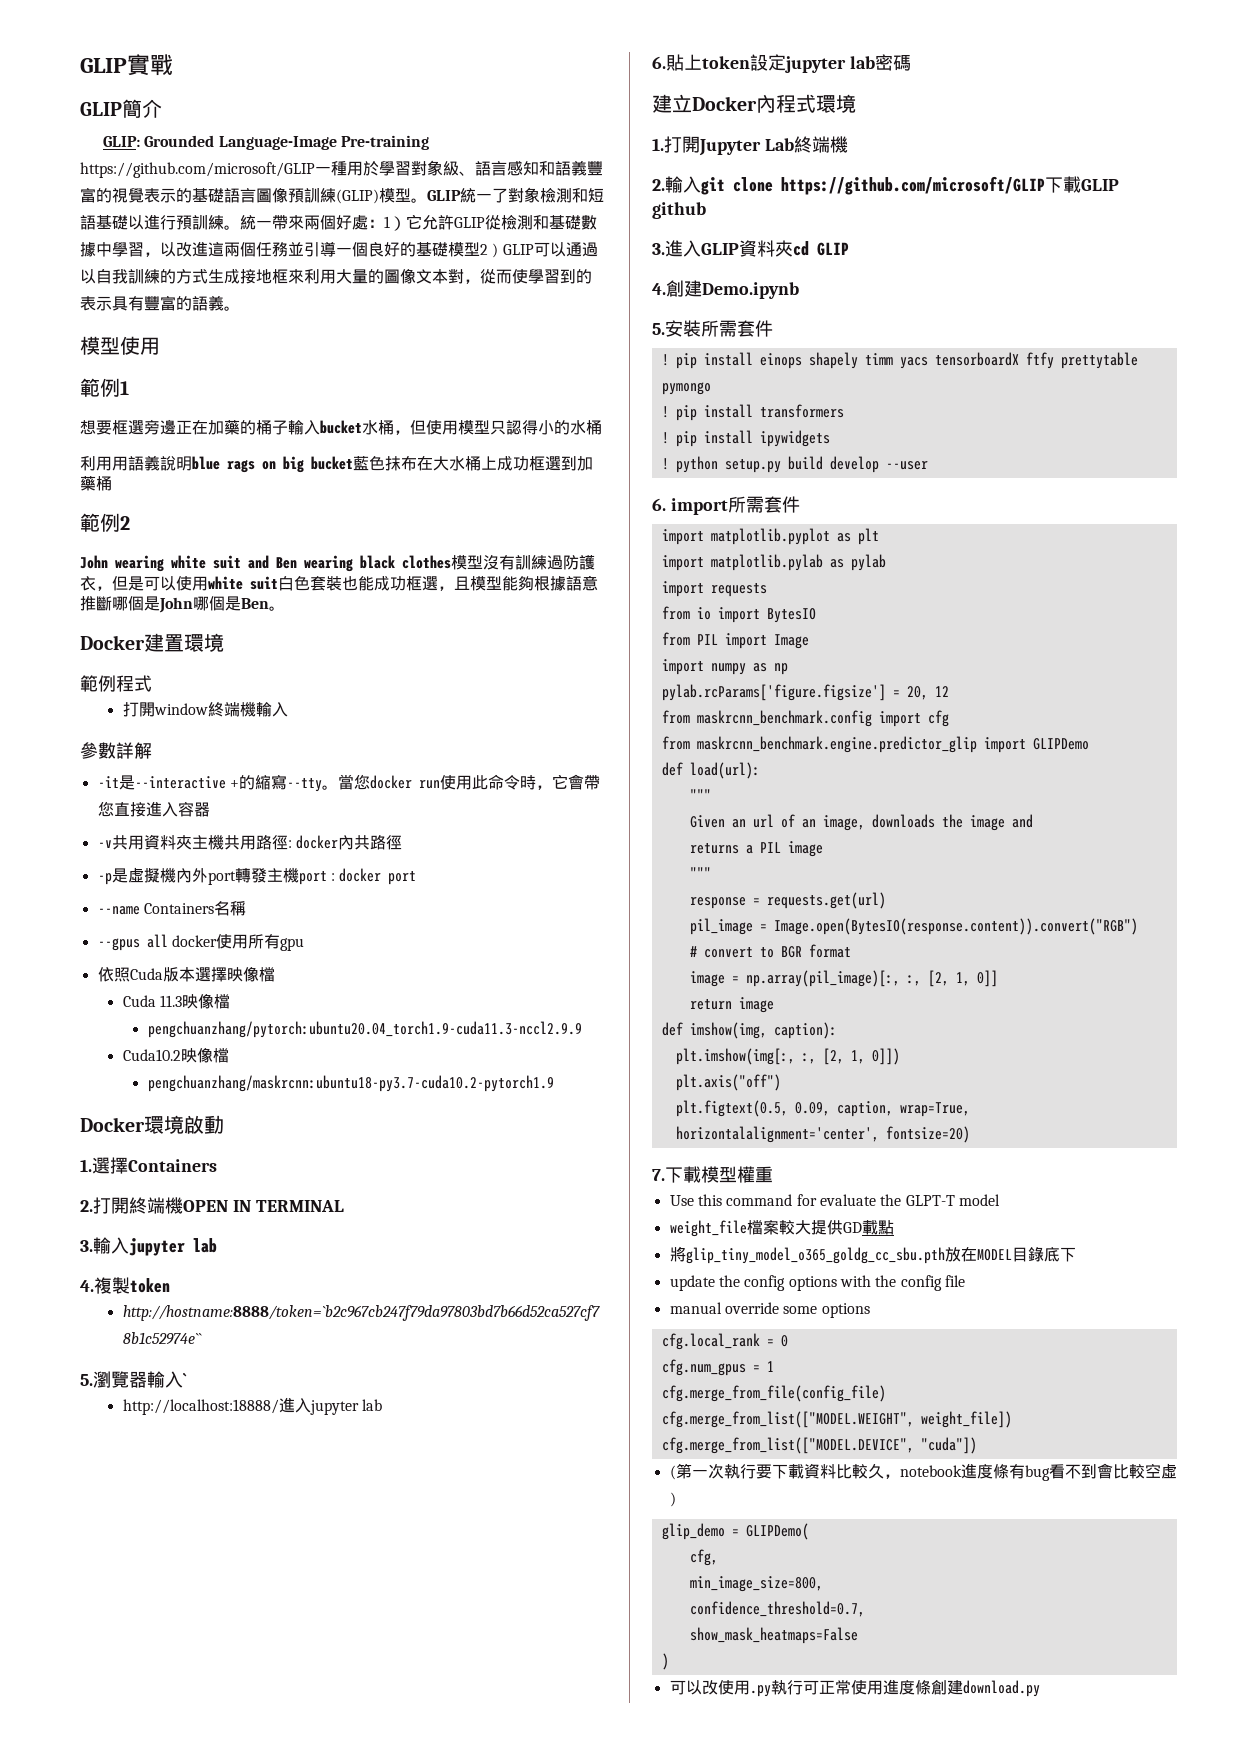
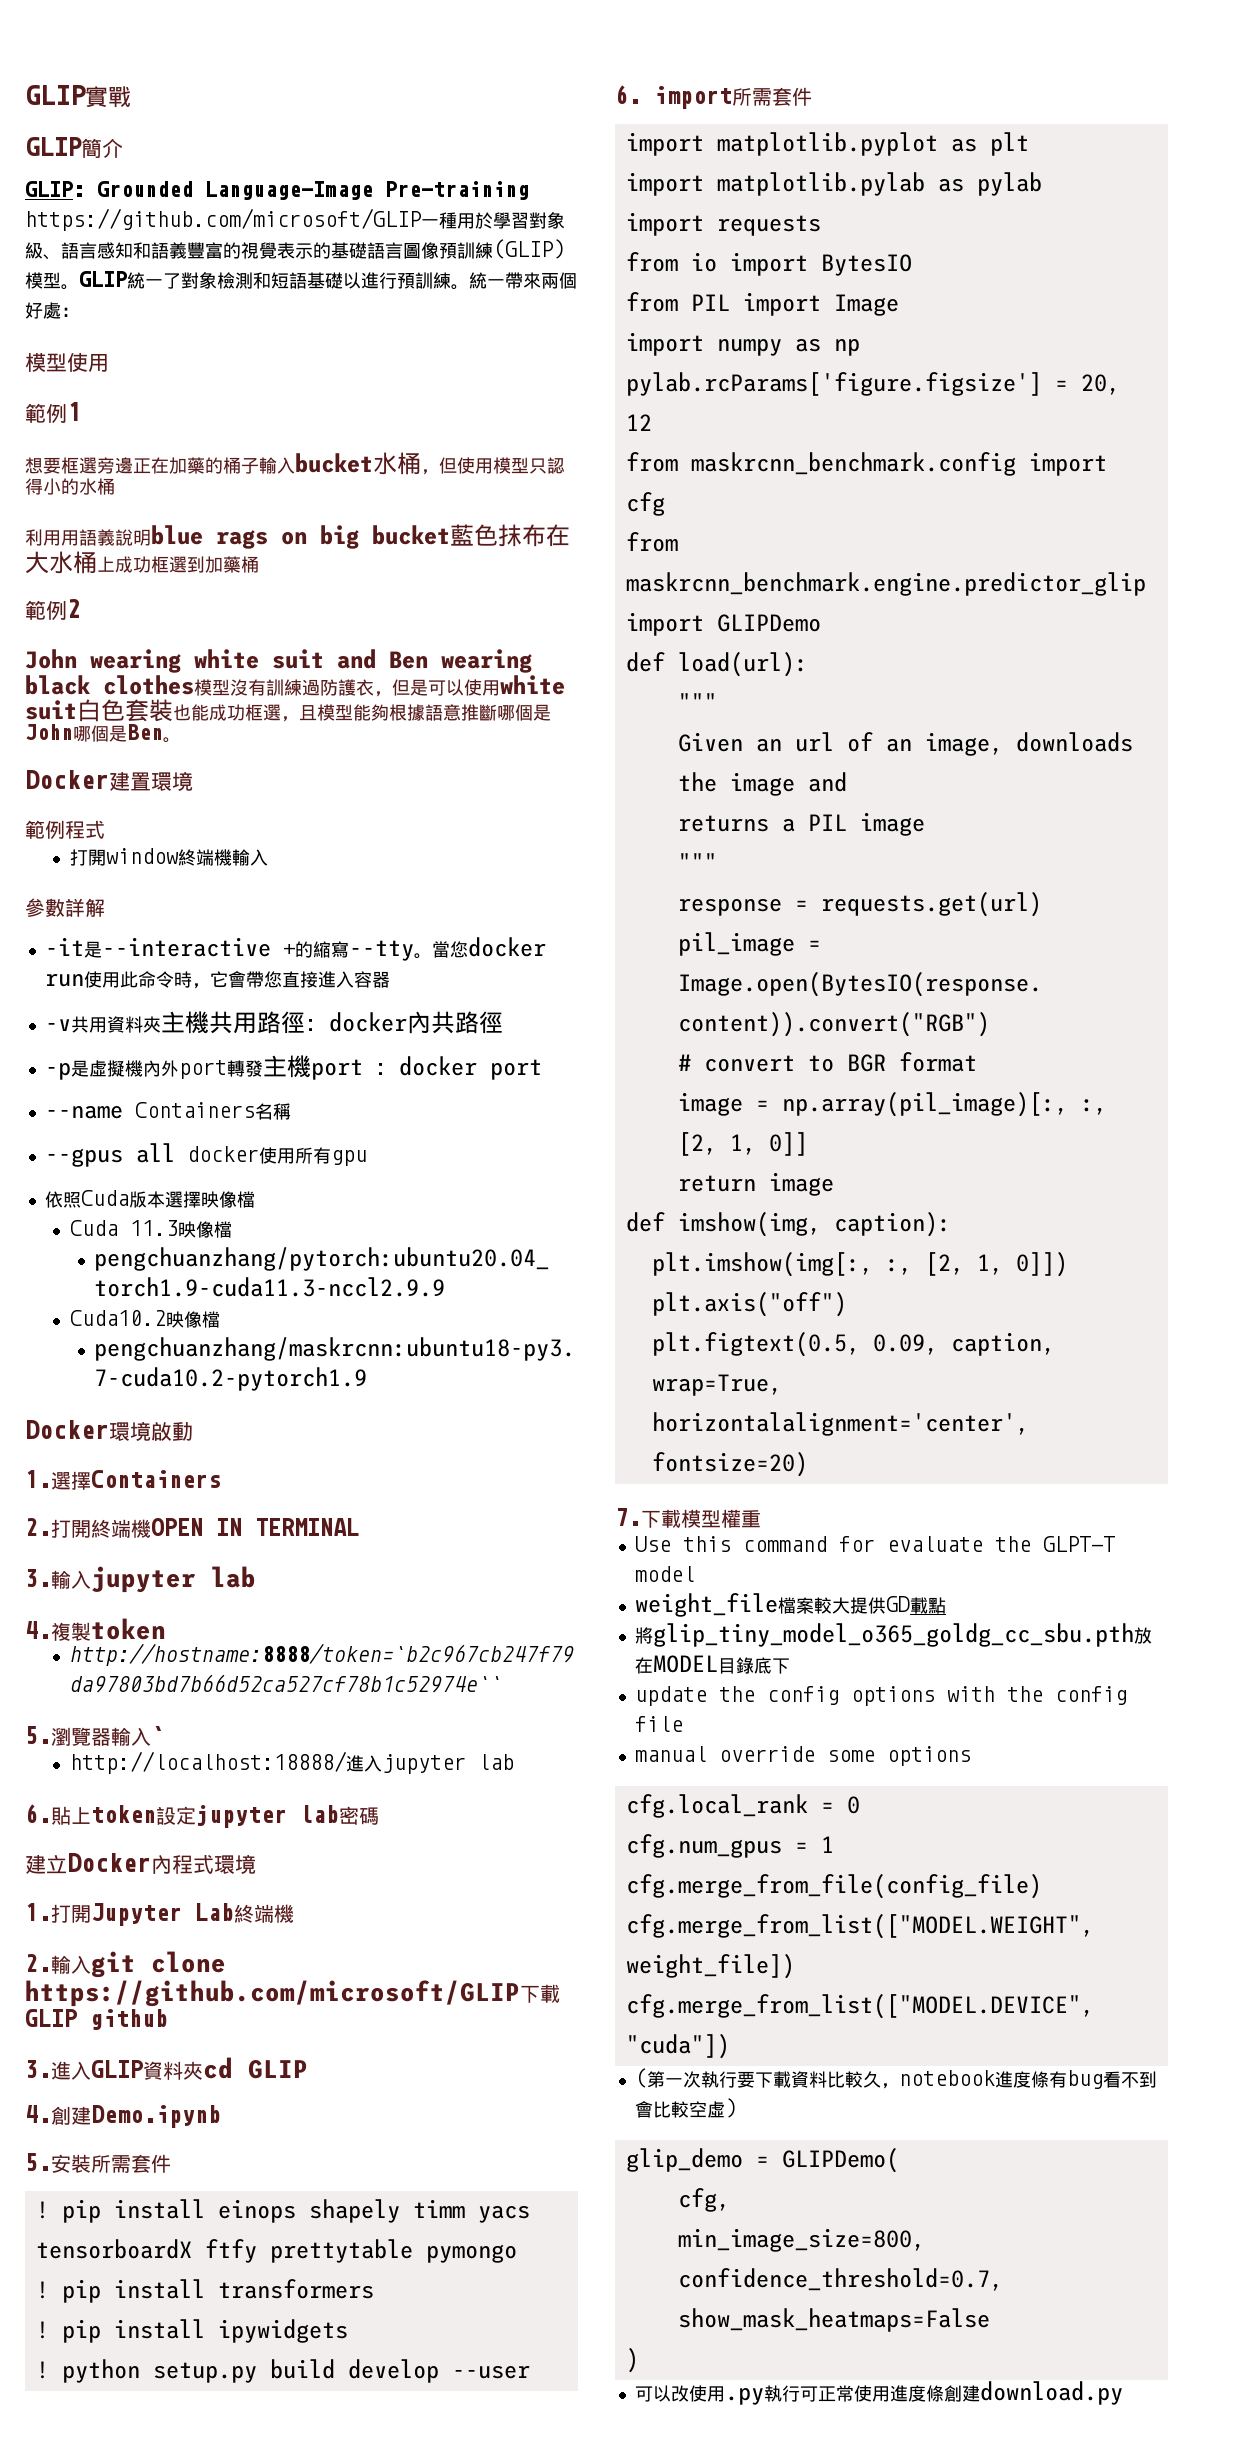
- 統一帶來兩個好處：1）它允許GLIP從檢測和基礎數據中學習，以改進這兩個任務並引導一個良好的基礎模型2 ) GLIP可以通過以自我訓練的方式生成接地框來利用大量的圖像文本對，從而使學習到的表示具有豐富的語義。
+ 統一帶來兩個好處：

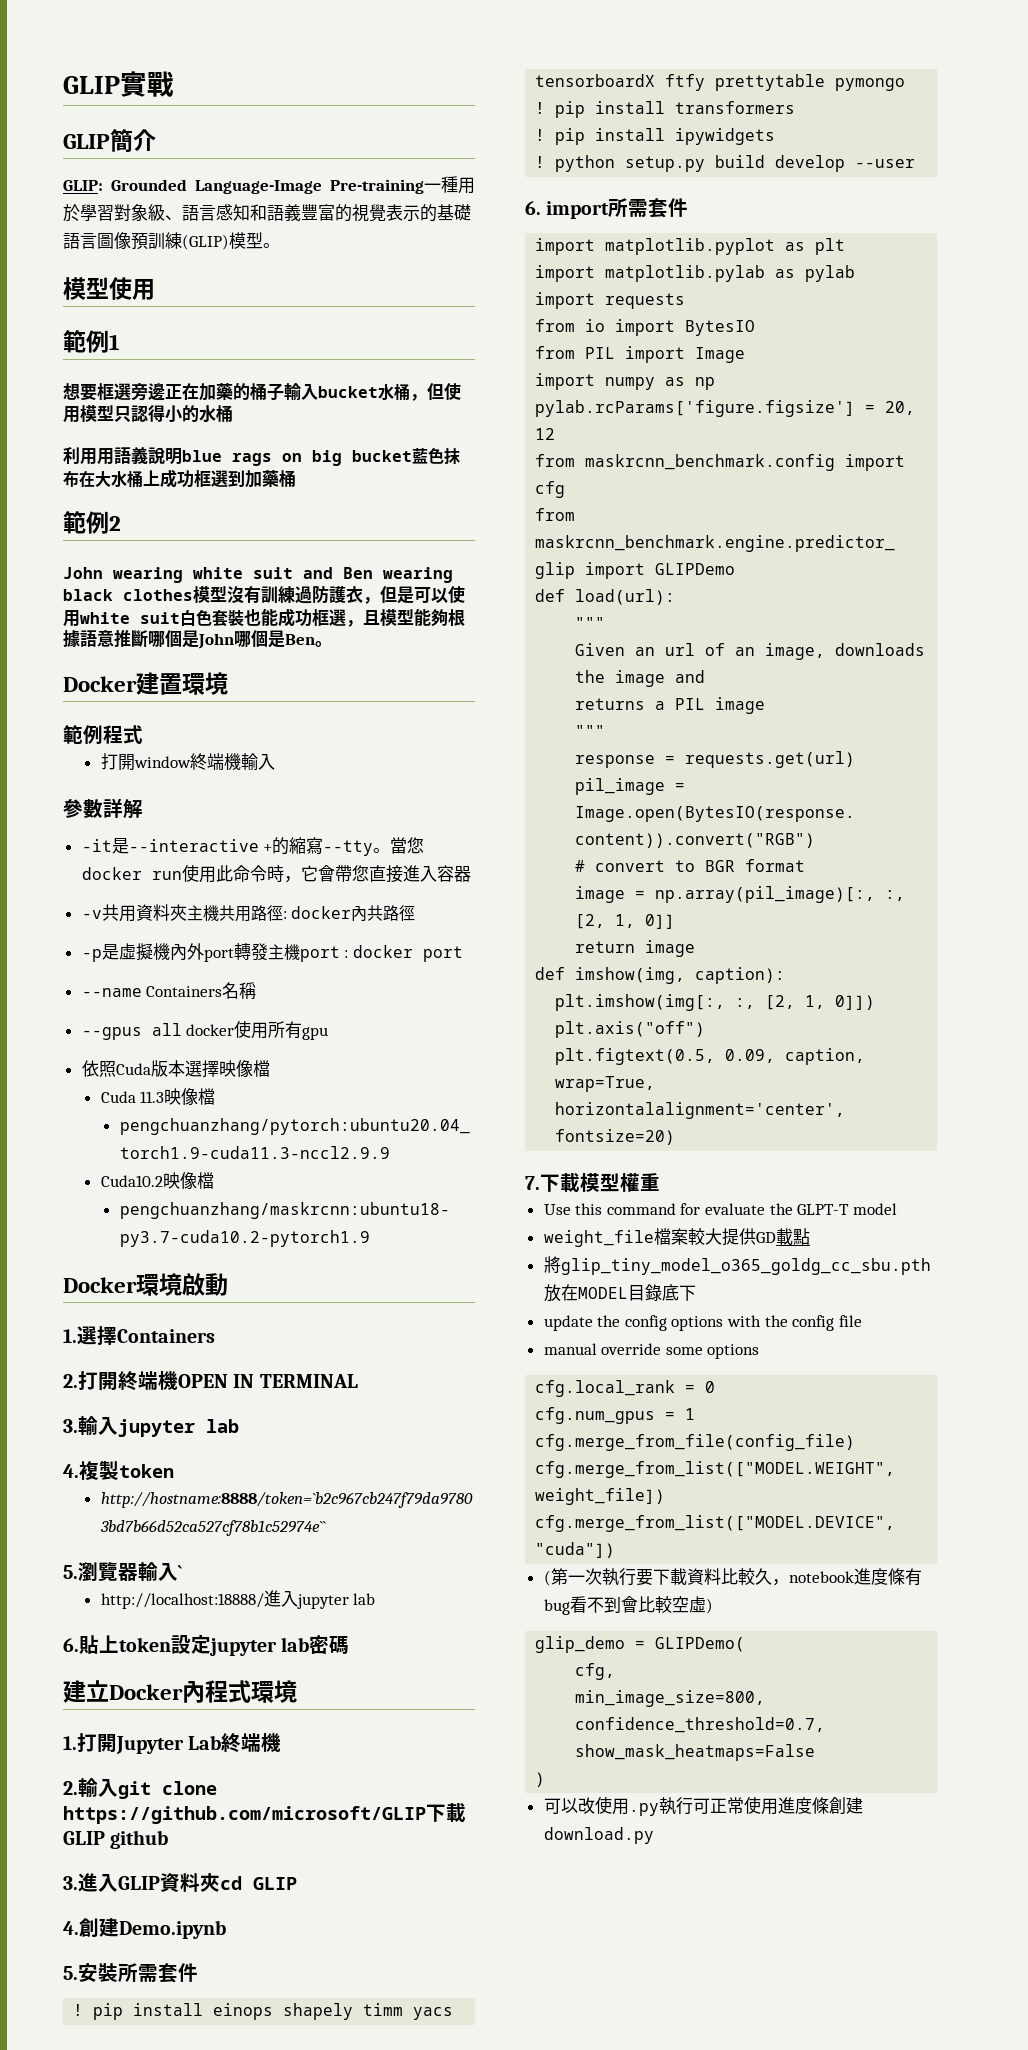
- GLIP: Grounded Language-Image Pre-training https://github.com/microsoft/GLIP一種用於學習對象級、語言感知和語義豐富的視覺表示的基礎語言圖像預訓練(GLIP)模型。GLIP統一了對象檢測和短語基礎以進行預訓練。統一帶來兩個好處：
+ GLIP: Grounded Language-Image Pre-training一種用於學習對象級、語言感知和語義豐富的視覺表示的基礎語言圖像預訓練(GLIP)模型。

